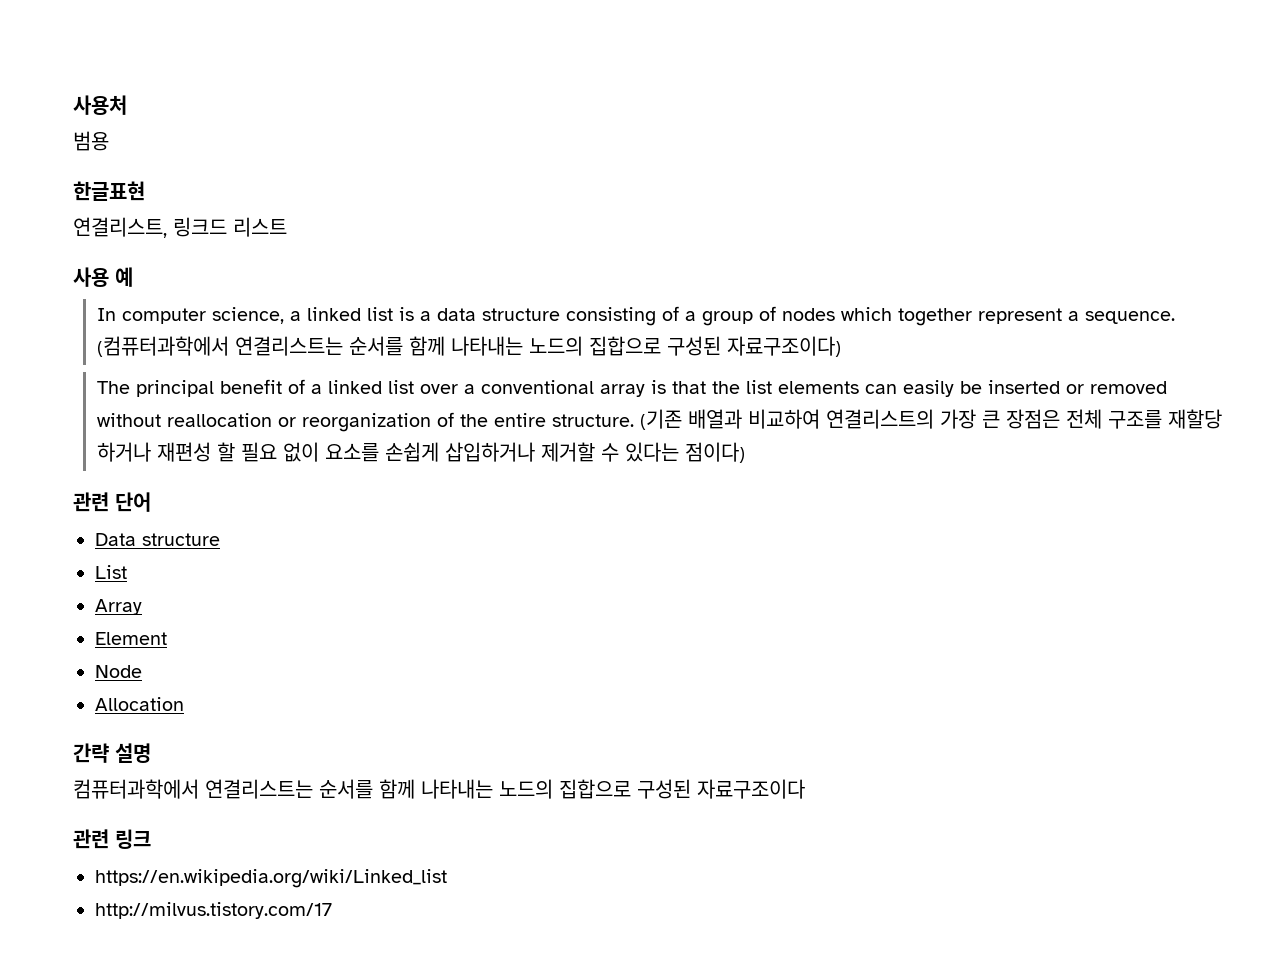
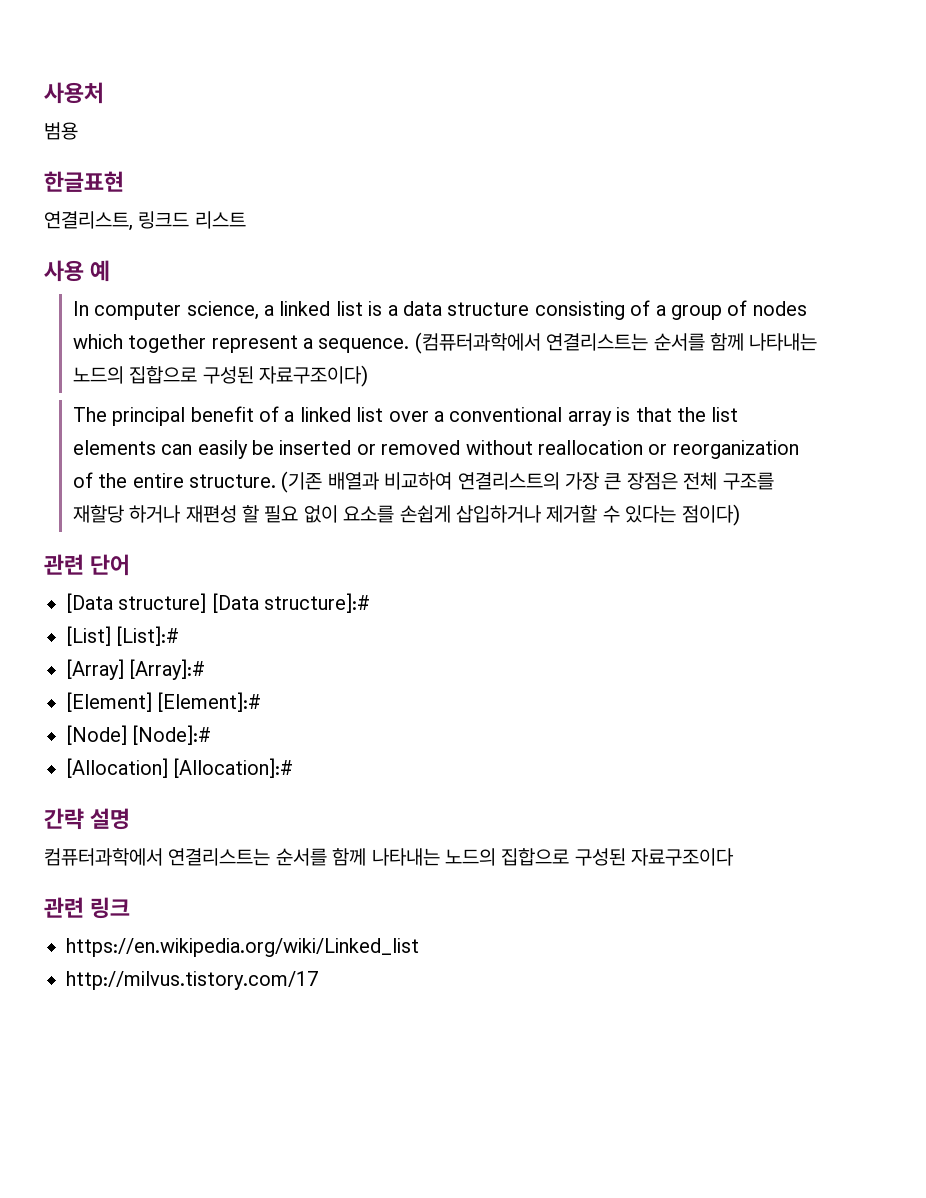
- Data structure
- List
- Array
- Element
- Node
- Allocation
+ [Data structure] [Data structure]:#
+ [List] [List]:#
+ [Array] [Array]:#
+ [Element] [Element]:#
+ [Node] [Node]:#
+ [Allocation] [Allocation]:#

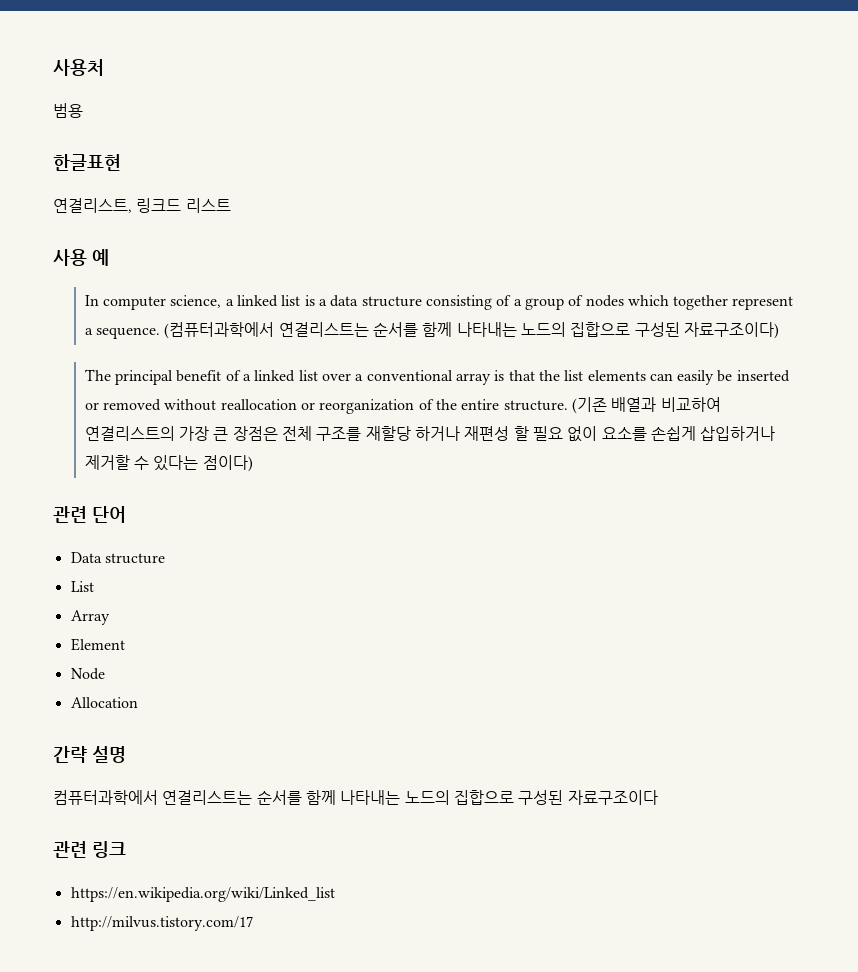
- [Data structure] [Data structure]:#
- [List] [List]:#
- [Array] [Array]:#
- [Element] [Element]:#
- [Node] [Node]:#
- [Allocation] [Allocation]:#
+ Data structure
+ List
+ Array
+ Element
+ Node
+ Allocation

